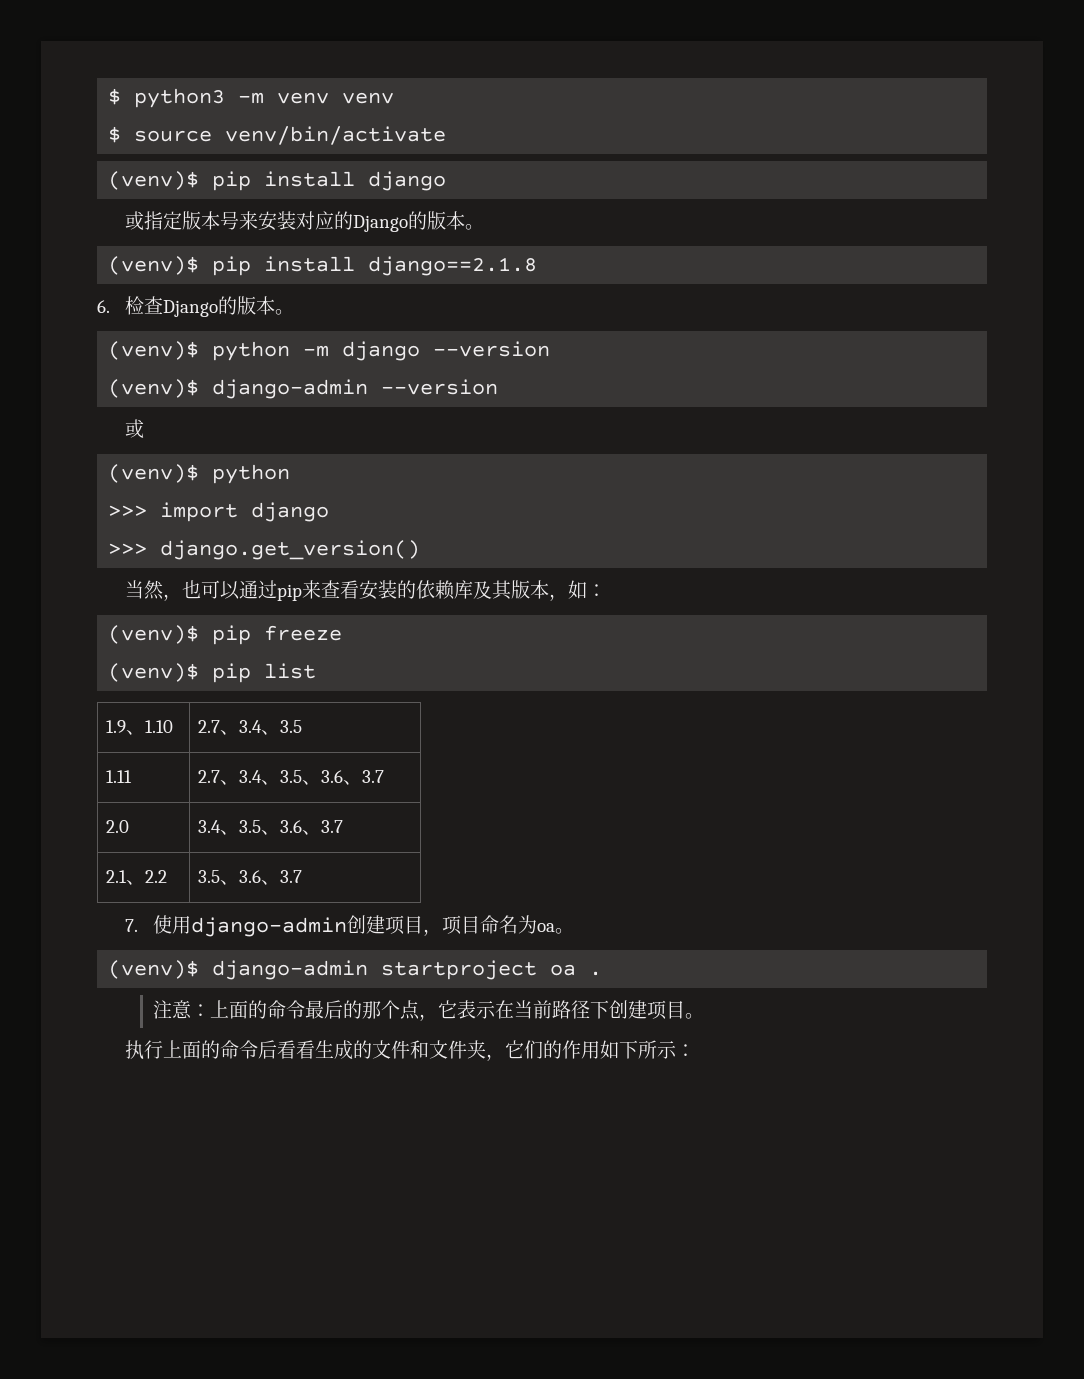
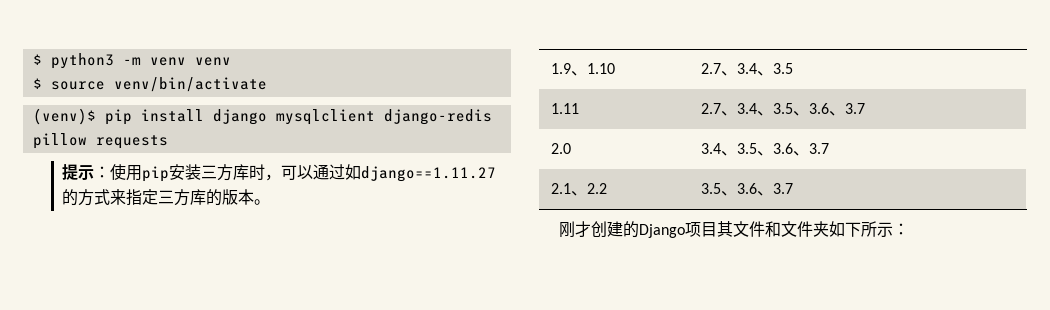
- (venv)$ pip install django
- 或指定版本号来安装对应的Django的版本。
- (venv)$ pip install django==2.1.8
- 6.检查Django的版本。
- (venv)$ python -m django --version
- (venv)$ django-admin --version
- 或
- (venv)$ python
- >>> import django
- >>> django.get_version()
- 当然，也可以通过pip来查看安装的依赖库及其版本，如：
- (venv)$ pip freeze
- (venv)$ pip list
+ (venv)$ pip install django mysqlclient django-redis pillow requests
+ 提示：使用pip安装三方库时，可以通过如django==1.11.27的方式来指定三方库的版本。
- 7.使用django-admin创建项目，项目命名为oa。
- (venv)$ django-admin startproject oa .
- 注意：上面的命令最后的那个点，它表示在当前路径下创建项目。
- 执行上面的命令后看看生成的文件和文件夹，它们的作用如下所示：
+ 刚才创建的Django项目其文件和文件夹如下所示：

